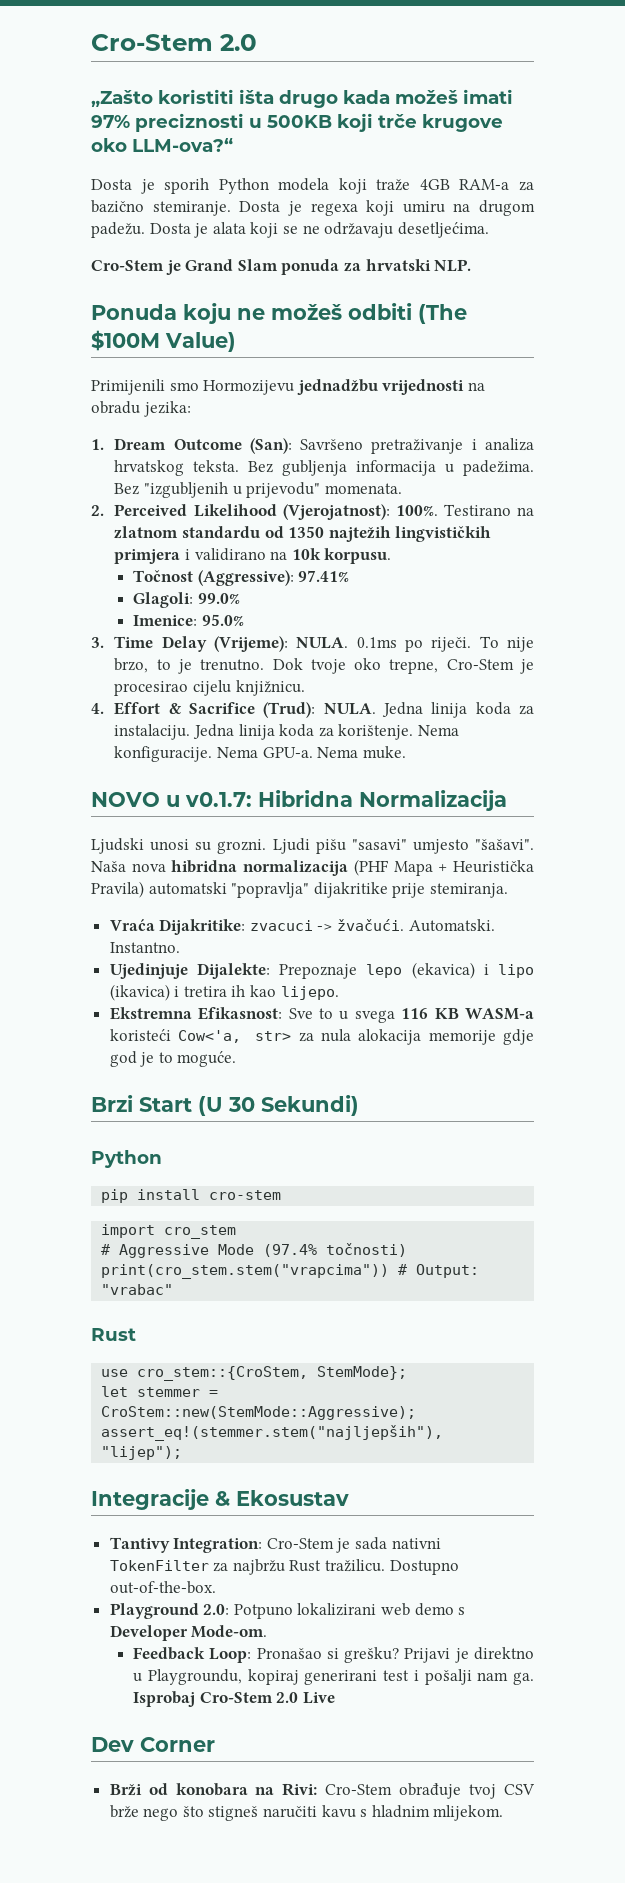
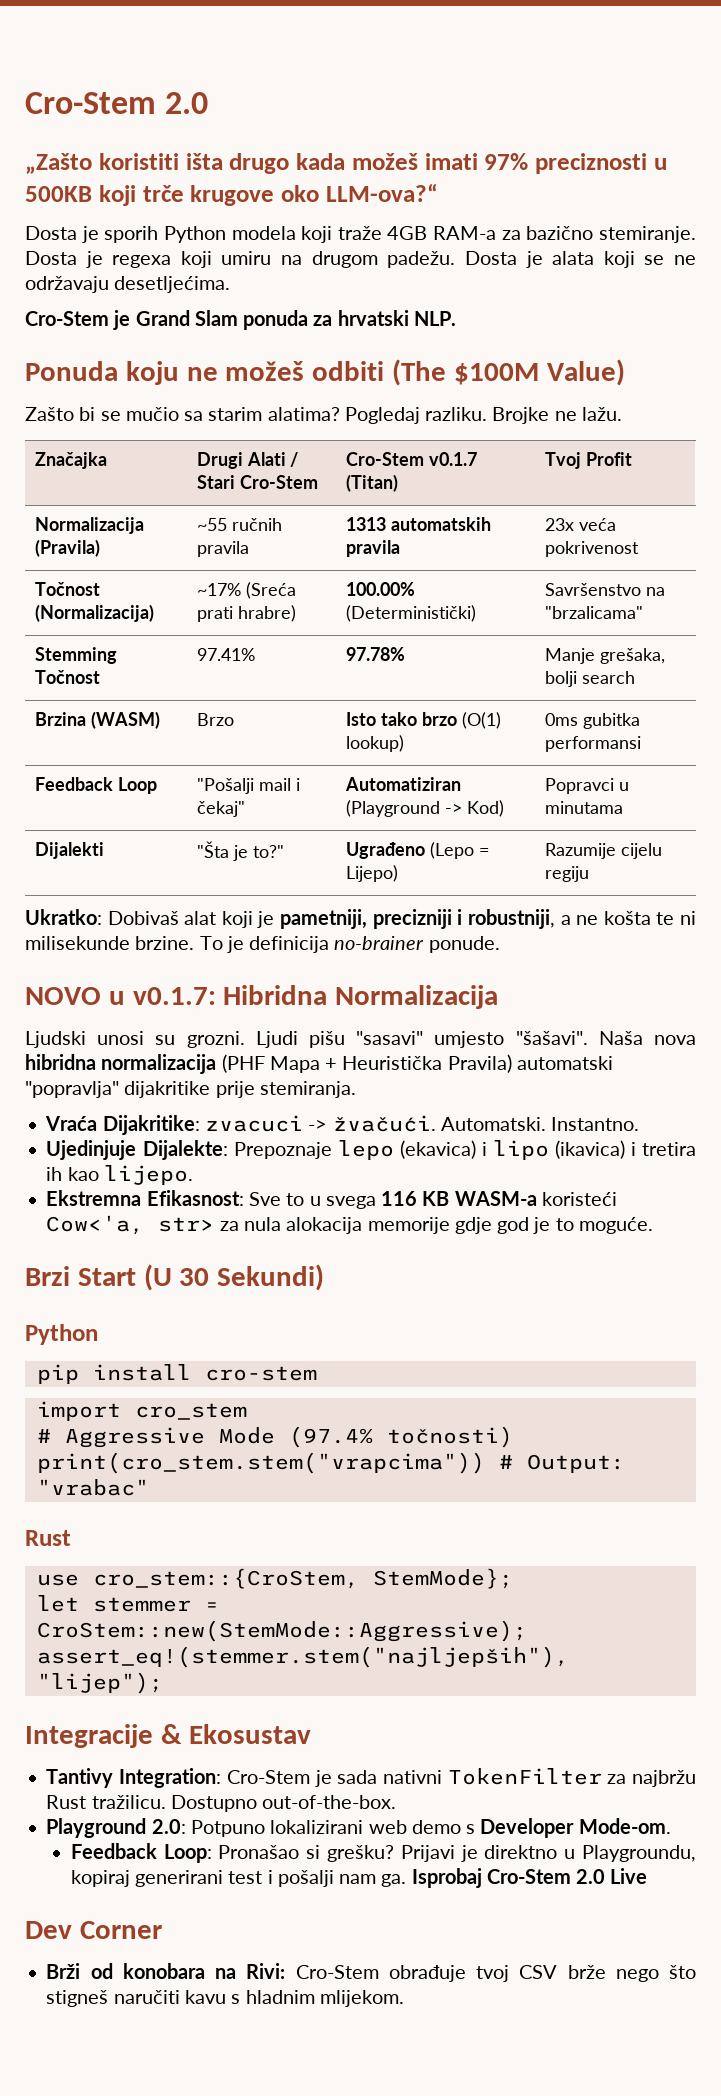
- Primijenili smo Hormozijevu jednadžbu vrijednosti na obradu jezika:
- 1. Dream Outcome (San): Savršeno pretraživanje i analiza hrvatskog teksta. Bez gubljenja informacija u padežima. Bez "izgubljenih u prijevodu" momenata.
- 2. Perceived Likelihood (Vjerojatnost): 100%. Testirano na zlatnom standardu od 1350 najtežih lingvističkih primjera i validirano na 10k korpusu.
- Točnost (Aggressive): 97.41%
- Glagoli: 99.0%
- Imenice: 95.0%
- 3. Time Delay (Vrijeme): NULA. 0.1ms po riječi. To nije brzo, to je trenutno. Dok tvoje oko trepne, Cro-Stem je procesirao cijelu knjižnicu.
- 4. Effort & Sacrifice (Trud): NULA. Jedna linija koda za instalaciju. Jedna linija koda za korištenje. Nema konfiguracije. Nema GPU-a. Nema muke.
+ Zašto bi se mučio sa starim alatima? Pogledaj razliku. Brojke ne lažu.
+ Značajka | Drugi Alati / Stari Cro-Stem | Cro-Stem v0.1.7 (Titan) | Tvoj Profit
+ Normalizacija (Pravila) | ~55 ručnih pravila | 1313 automatskih pravila | 23x veća pokrivenost
+ Točnost (Normalizacija) | ~17% (Sreća prati hrabre) | 100.00% (Deterministički) | Savršenstvo na "brzalicama"
+ Stemming Točnost | 97.41% | 97.78% | Manje grešaka, bolji search
+ Brzina (WASM) | Brzo | Isto tako brzo (O(1) lookup) | 0ms gubitka performansi
+ Feedback Loop | "Pošalji mail i čekaj" | Automatiziran (Playground -> Kod) | Popravci u minutama
+ Dijalekti | "Šta je to?" | Ugrađeno (Lepo = Lijepo) | Razumije cijelu regiju
+ Ukratko: Dobivaš alat koji je pametniji, precizniji i robustniji, a ne košta te ni milisekunde brzine. To je definicija no-brainer ponude.

